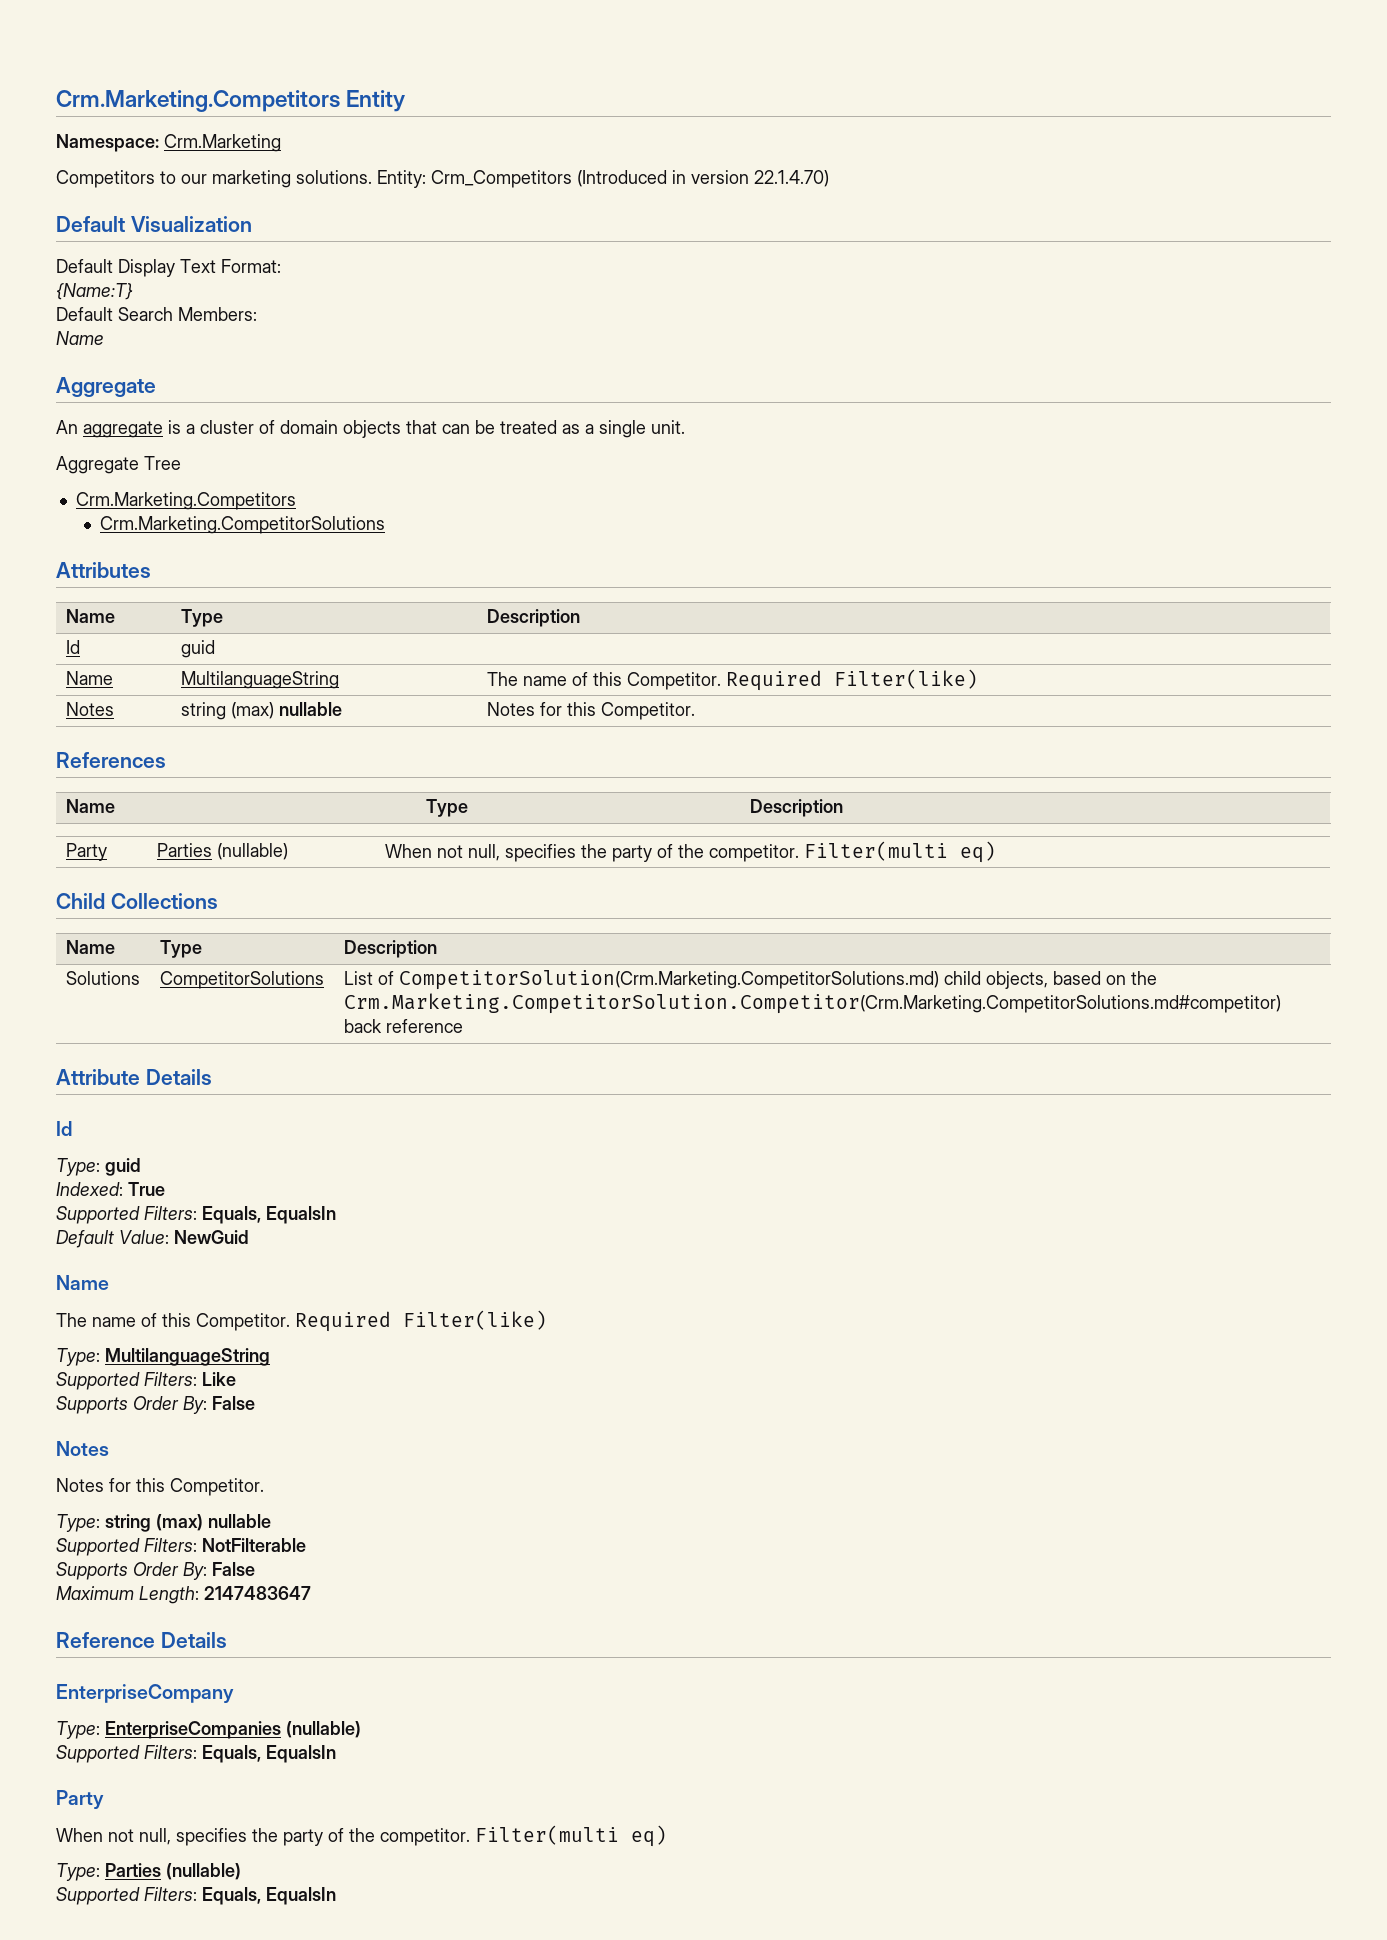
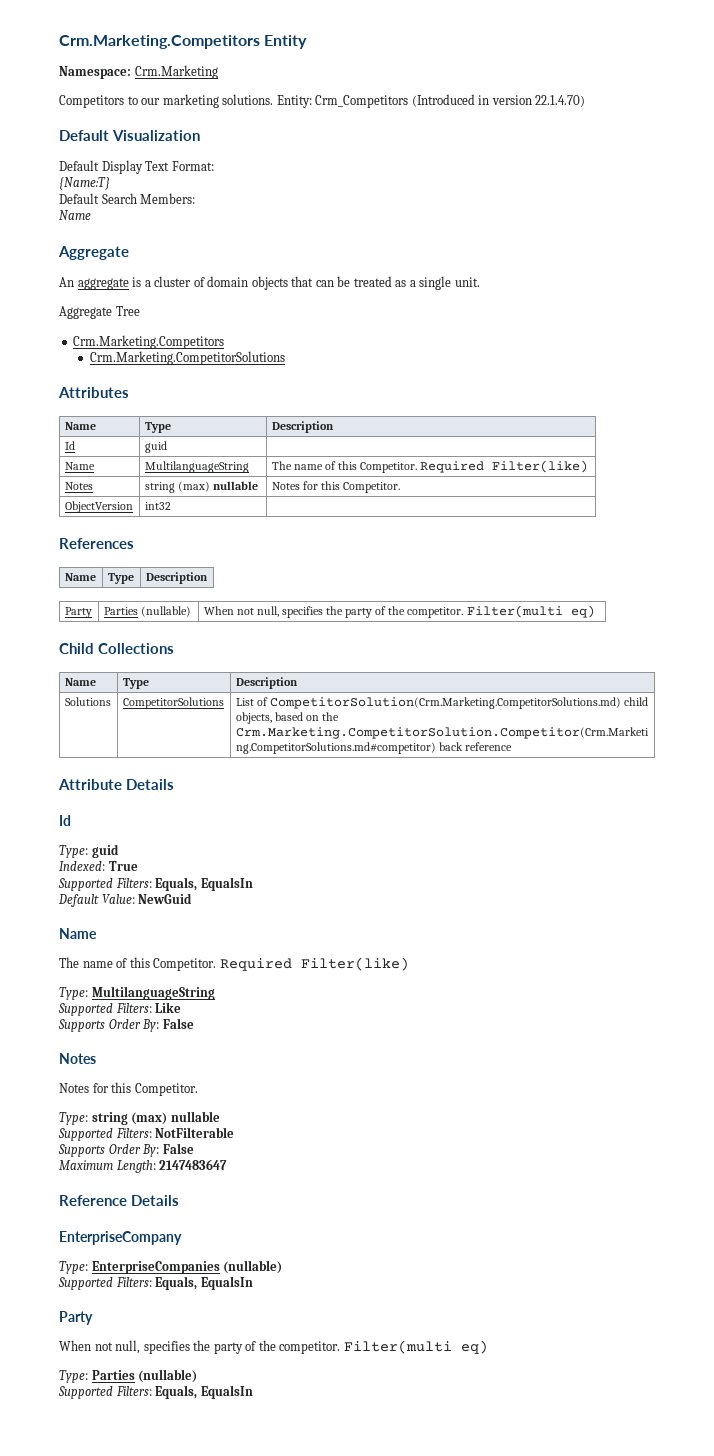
+ ObjectVersion | int32 |

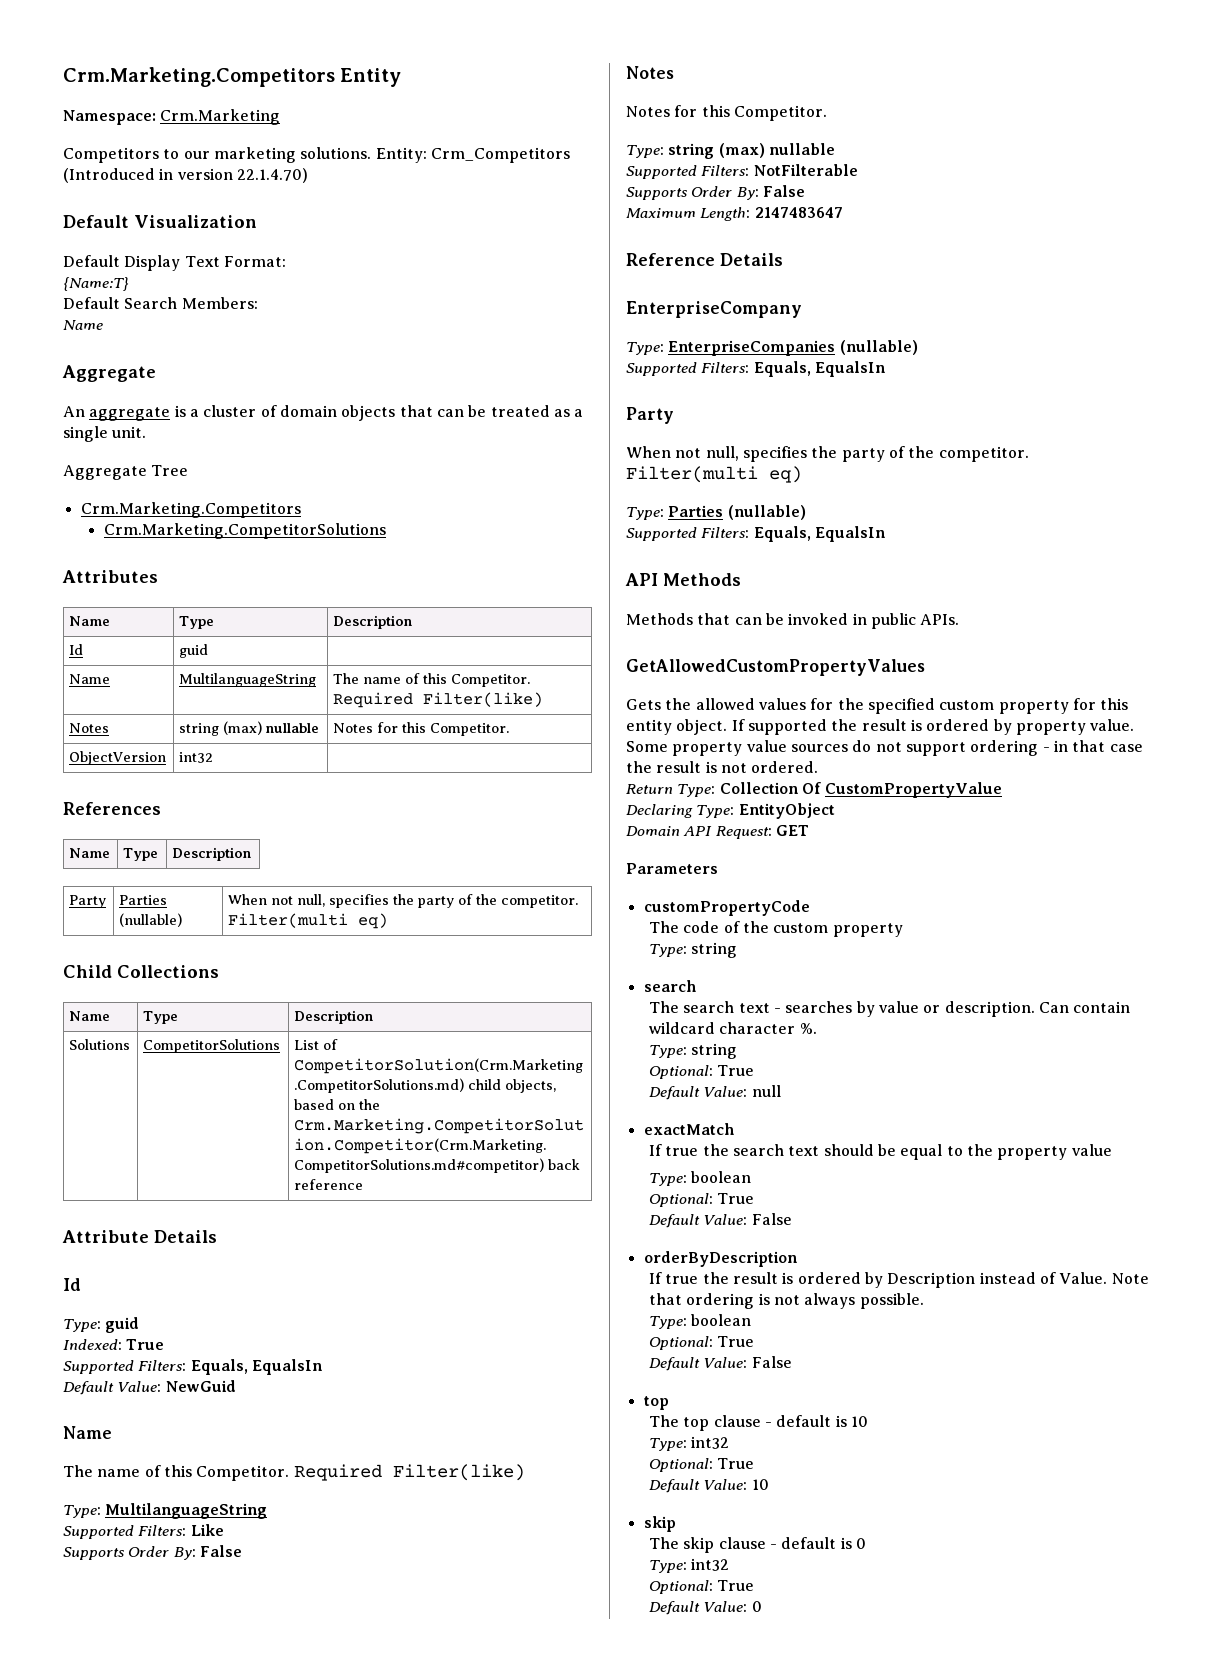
+ API Methods
+ Methods that can be invoked in public APIs.
+ GetAllowedCustomPropertyValues
+ Gets the allowed values for the specified custom property for this entity object. If supported the result is ordered by property value. Some property value sources do not support ordering - in that case the result is not ordered.
+ Return Type: Collection Of CustomPropertyValue
+ Declaring Type: EntityObject
+ Domain API Request: GET
+ Parameters
+ customPropertyCode
+ The code of the custom property
+ Type: string
+ search
+ The search text - searches by value or description. Can contain wildcard character %.
+ Type: string
+ Optional: True
+ Default Value: null
+ exactMatch
+ If true the search text should be equal to the property value
+ Type: boolean
+ Optional: True
+ Default Value: False
+ orderByDescription
+ If true the result is ordered by Description instead of Value. Note that ordering is not always possible.
+ Type: boolean
+ Optional: True
+ Default Value: False
+ top
+ The top clause - default is 10
+ Type: int32
+ Optional: True
+ Default Value: 10
+ skip
+ The skip clause - default is 0
+ Type: int32
+ Optional: True
+ Default Value: 0

